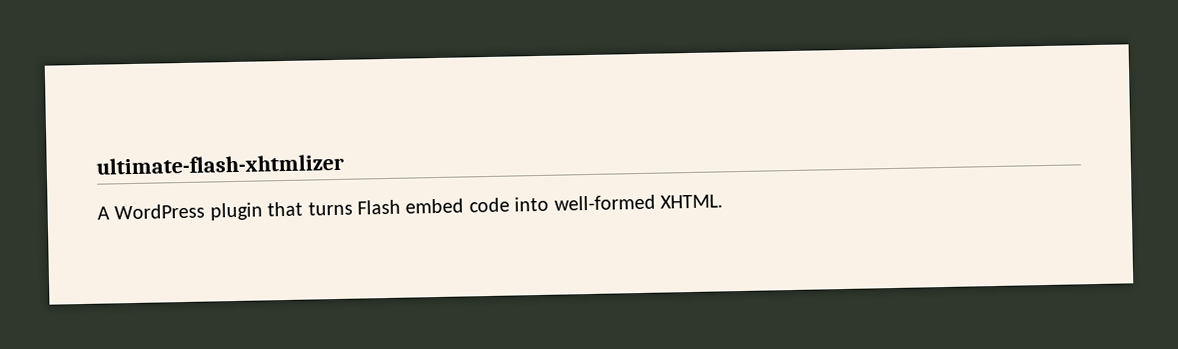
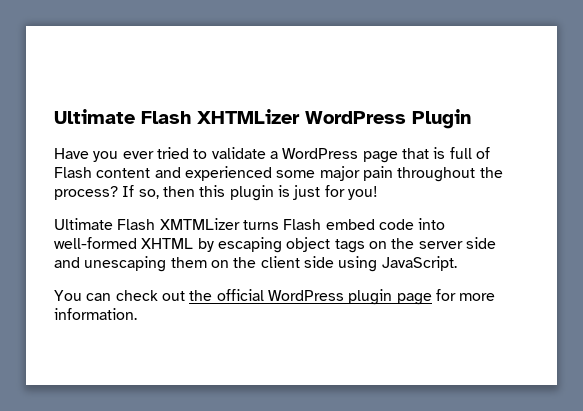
- ultimate-flash-xhtmlizer
- A WordPress plugin that turns Flash embed code into well-formed XHTML.
+ Ultimate Flash XHTMLizer WordPress Plugin
+ Have you ever tried to validate a WordPress page that is full of Flash content and experienced some major pain throughout the process? If so, then this plugin is just for you!
+ Ultimate Flash XMTMLizer turns Flash embed code into well-formed XHTML by escaping object tags on the server side and unescaping them on the client side using JavaScript.
+ You can check out the official WordPress plugin page for more information.

